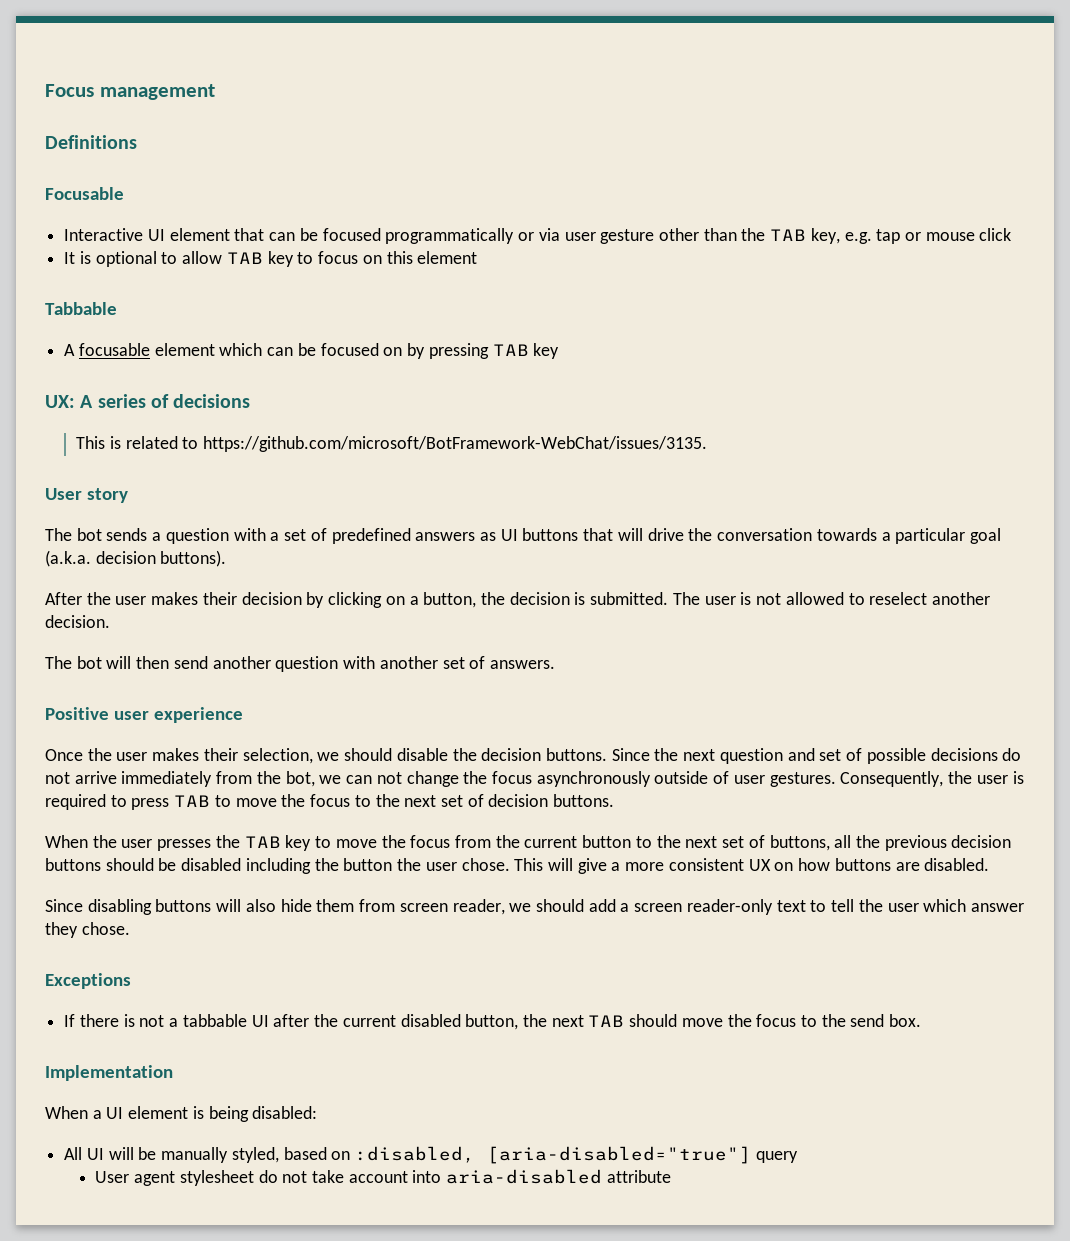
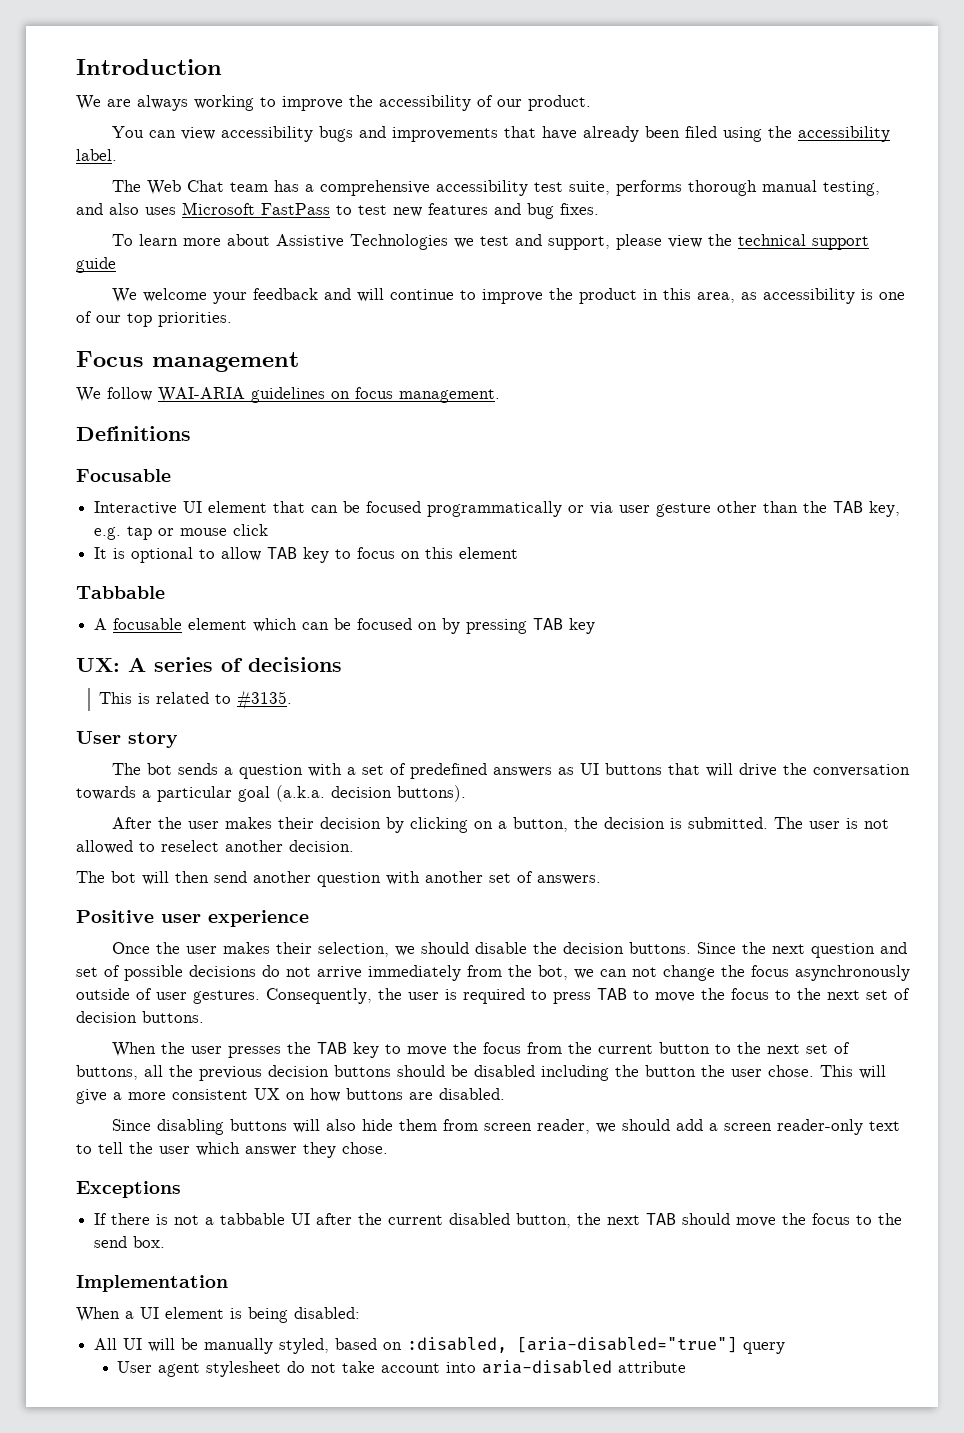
+ Introduction
+ We are always working to improve the accessibility of our product.
+ You can view accessibility bugs and improvements that have already been filed using the accessibility label.
+ The Web Chat team has a comprehensive accessibility test suite, performs thorough manual testing, and also uses Microsoft FastPass to test new features and bug fixes.
+ To learn more about Assistive Technologies we test and support, please view the technical support guide
+ We welcome your feedback and will continue to improve the product in this area, as accessibility is one of our top priorities.
  Focus management
+ We follow WAI-ARIA guidelines on focus management.
- This is related to https://github.com/microsoft/BotFramework-WebChat/issues/3135.
+ This is related to #3135.

